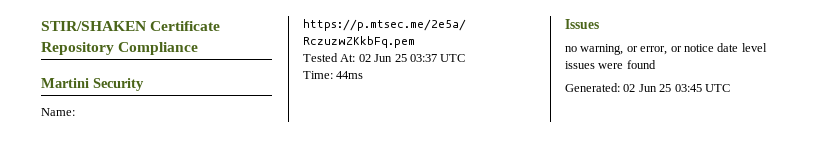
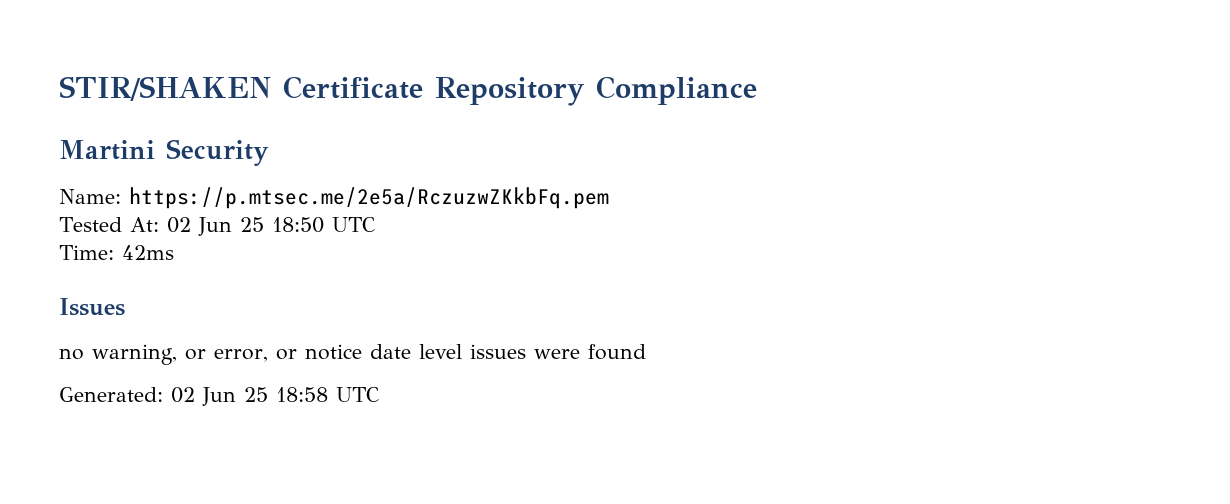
- Tested At: 02 Jun 25 03:37 UTC
+ Tested At: 02 Jun 25 18:50 UTC
- Time: 44ms
+ Time: 42ms
- Generated: 02 Jun 25 03:45 UTC
+ Generated: 02 Jun 25 18:58 UTC

